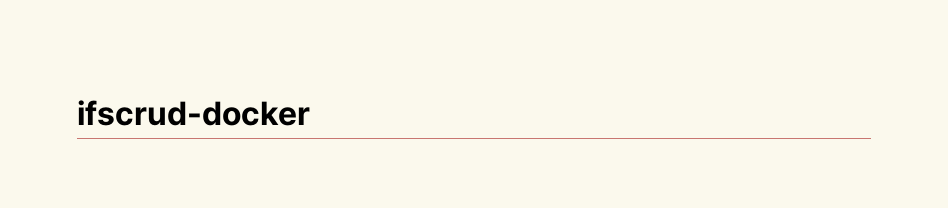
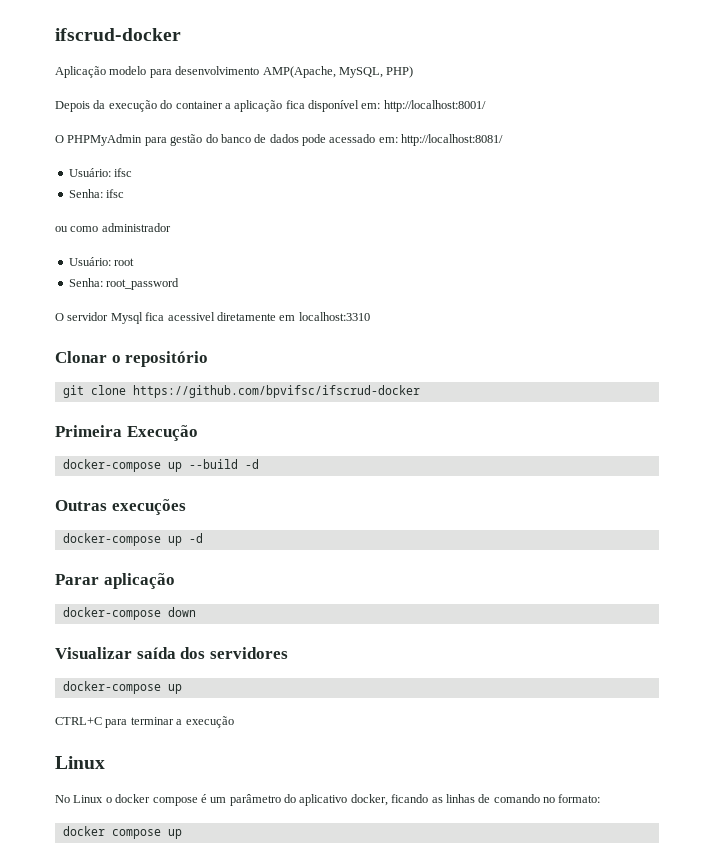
+ Aplicação modelo para desenvolvimento AMP(Apache, MySQL, PHP)
+ Depois da execução do container a aplicação fica disponível em: http://localhost:8001/
+ O PHPMyAdmin para gestão do banco de dados pode acessado em: http://localhost:8081/
+ Usuário: ifsc
+ Senha: ifsc
+ ou como administrador
+ Usuário: root
+ Senha: root_password
+ O servidor Mysql fica acessivel diretamente em localhost:3310
+ Clonar o repositório
+ git clone https://github.com/bpvifsc/ifscrud-docker
+ Primeira Execução
+ docker-compose up --build -d
+ Outras execuções
+ docker-compose up -d
+ Parar aplicação
+ docker-compose down
+ Visualizar saída dos servidores
+ docker-compose up
+ CTRL+C para terminar a execução
+ Linux
+ No Linux o docker compose é um parâmetro do aplicativo docker, ficando as linhas de comando no formato:
+ docker compose up

